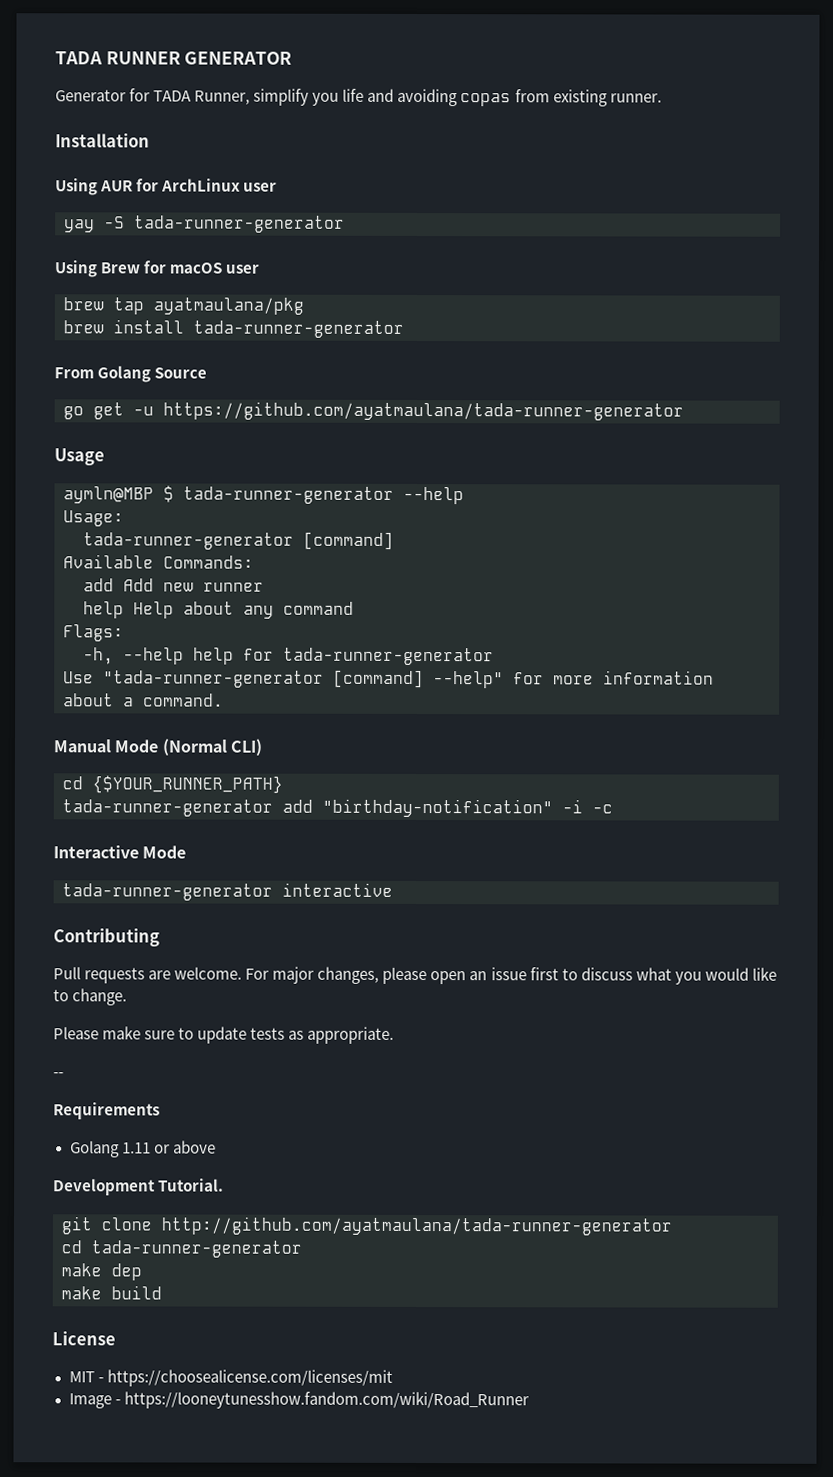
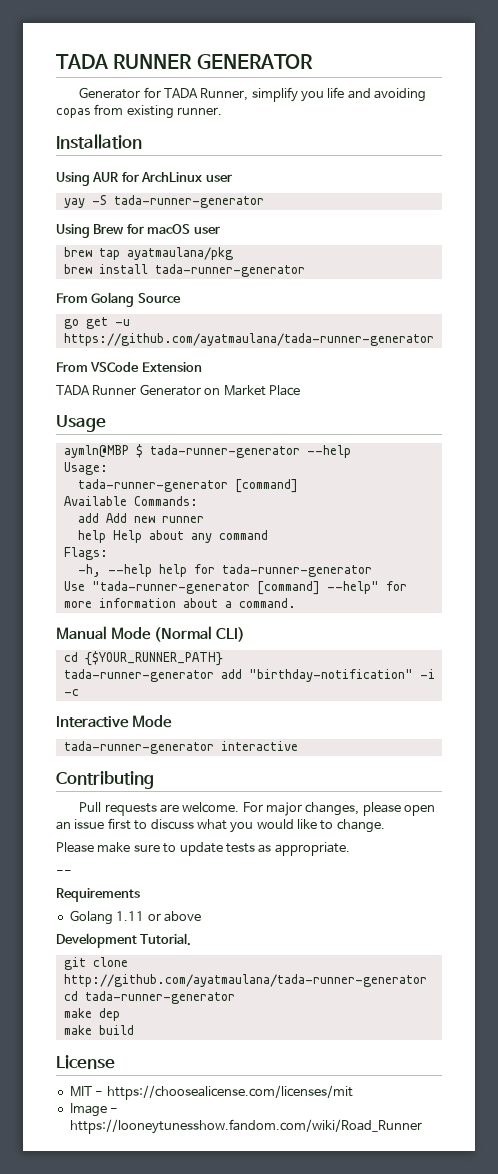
+ From VSCode Extension
+ TADA Runner Generator on Market Place

